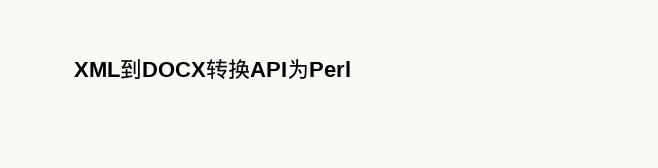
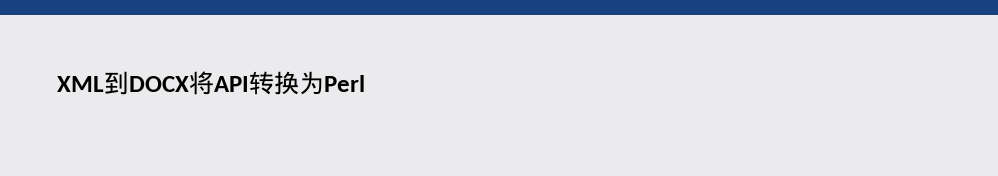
- XML到DOCX转换API为Perl
+ XML到DOCX将API转换为Perl

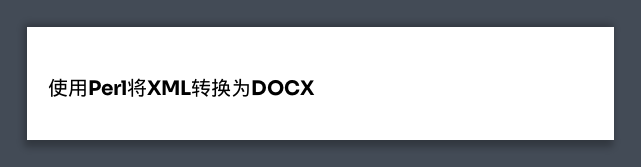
- XML到DOCX将API转换为Perl
+ 使用Perl将XML转换为DOCX

